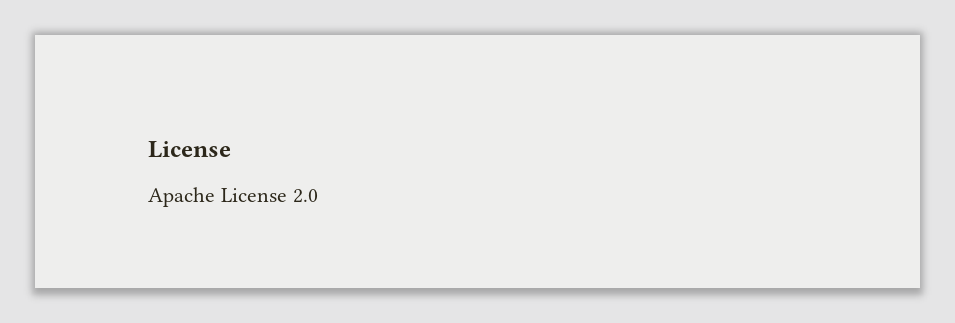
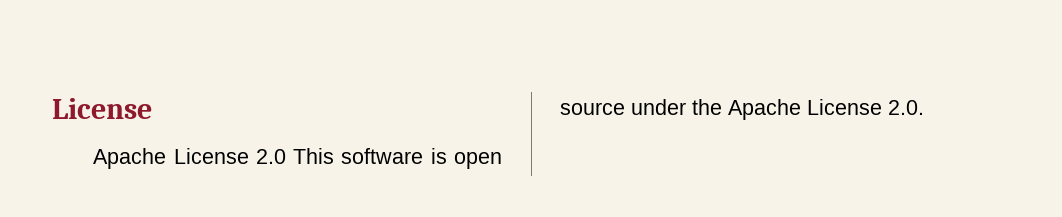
- Apache License 2.0
+ Apache License 2.0 This software is open source under the Apache License 2.0.

